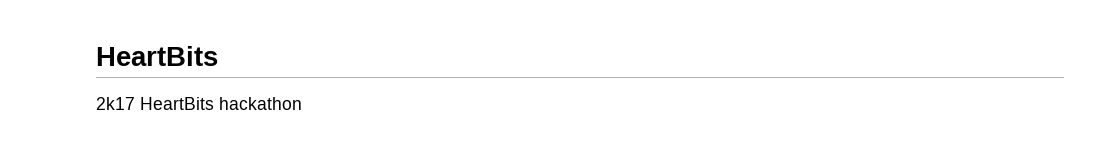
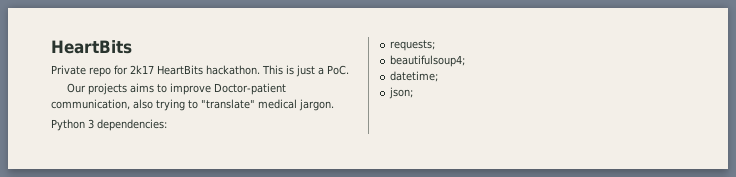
- 2k17 HeartBits hackathon
+ Private repo for 2k17 HeartBits hackathon. This is just a PoC.
+ Our projects aims to improve Doctor-patient communication, also trying to "translate" medical jargon.
+ Python 3 dependencies:
+ requests;
+ beautifulsoup4;
+ datetime;
+ json;

